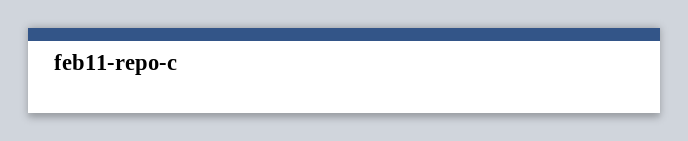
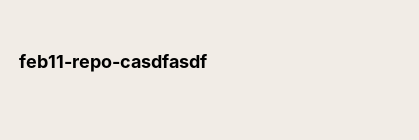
- feb11-repo-c
+ feb11-repo-casdfasdf

